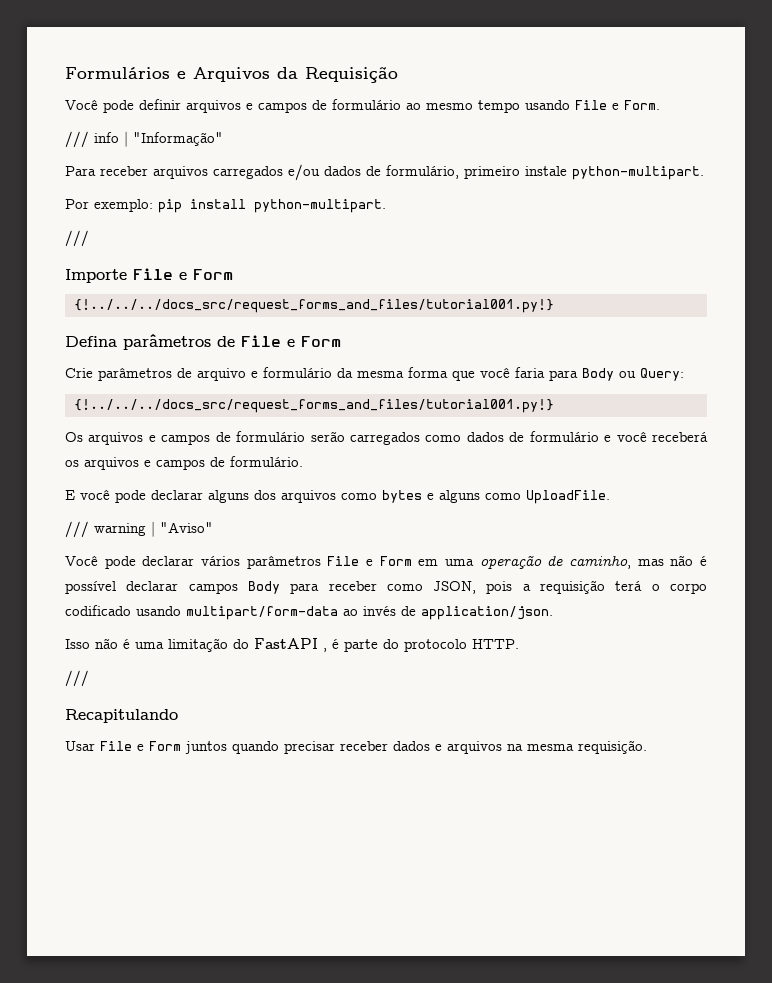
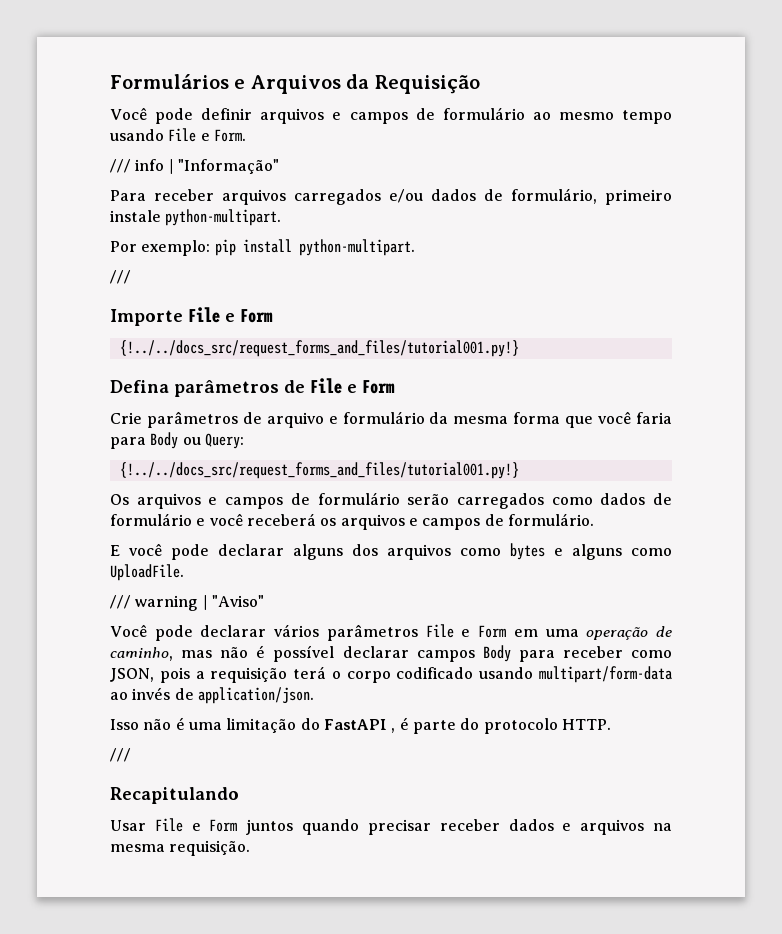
  Importe File e Form
- {!../../../docs_src/request_forms_and_files/tutorial001.py!}
+ {!../../docs_src/request_forms_and_files/tutorial001.py!}
  Crie parâmetros de arquivo e formulário da mesma forma que você faria para Body ou Query:
- {!../../../docs_src/request_forms_and_files/tutorial001.py!}
+ {!../../docs_src/request_forms_and_files/tutorial001.py!}

